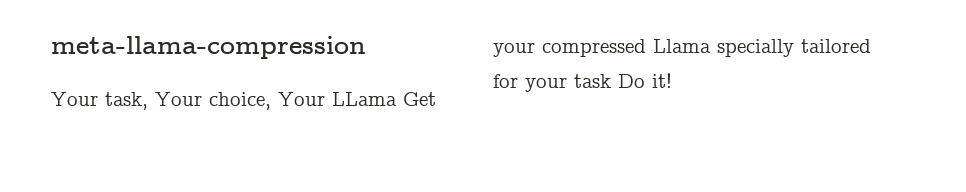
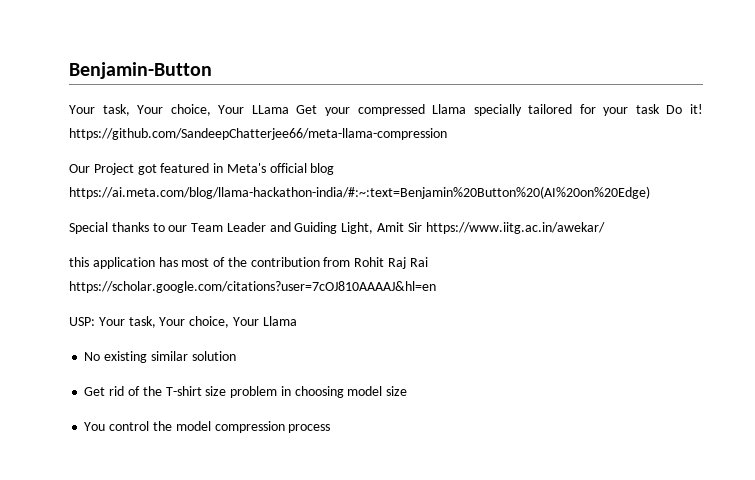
- meta-llama-compression
+ Benjamin-Button
- Your task, Your choice, Your LLama Get your compressed Llama specially tailored for your task Do it!
+ Your task, Your choice, Your LLama Get your compressed Llama specially tailored for your task Do it! https://github.com/SandeepChatterjee66/meta-llama-compression
+ Our Project got featured in Meta's official blog https://ai.meta.com/blog/llama-hackathon-india/#:~:text=Benjamin%20Button%20(AI%20on%20Edge)
+ Special thanks to our Team Leader and Guiding Light, Amit Sir https://www.iitg.ac.in/awekar/
+ this application has most of the contribution from Rohit Raj Rai https://scholar.google.com/citations?user=7cOJ810AAAAJ&hl=en
+ USP: Your task, Your choice, Your Llama
+ No existing similar solution
+ Get rid of the T-shirt size problem in choosing model size
+ You control the model compression process

